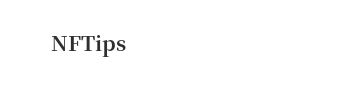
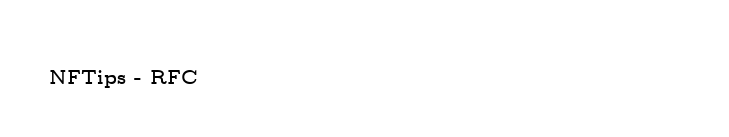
- NFTips
+ NFTips - RFC

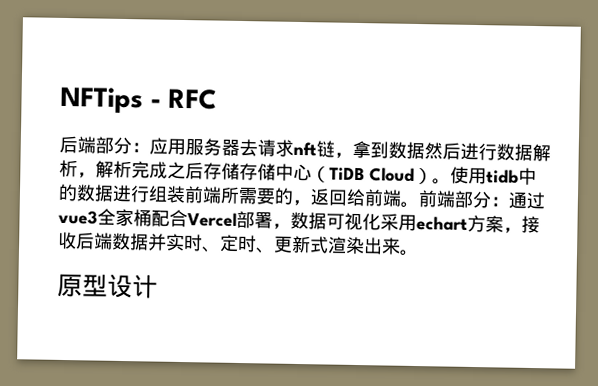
+ 后端部分：应用服务器去请求nft链，拿到数据然后进行数据解析，解析完成之后存储存储中心（TiDB Cloud）。使用tidb中的数据进行组装前端所需要的，返回给前端。前端部分：通过vue3全家桶配合Vercel部署，数据可视化采用echart方案，接收后端数据并实时、定时、更新式渲染出来。
+ 原型设计

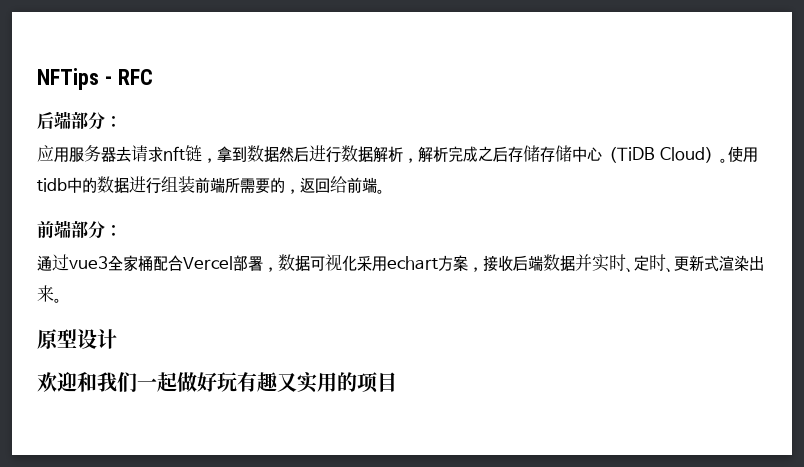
- 后端部分：应用服务器去请求nft链，拿到数据然后进行数据解析，解析完成之后存储存储中心（TiDB Cloud）。
+ 后端部分：
+ 应用服务器去请求nft链，拿到数据然后进行数据解析，解析完成之后存储存储中心（TiDB Cloud）。
- 使用tidb中的数据进行组装前端所需要的，返回给前端。前端部分：通过vue3全家桶配合Vercel部署，数据可视化采用echart方案，接收后端数据并实时、定时、更新式渲染出来。
+ 使用tidb中的数据进行组装前端所需要的，返回给前端。
+ 前端部分：
+ 通过vue3全家桶配合Vercel部署，数据可视化采用echart方案，接收后端数据并实时、定时、更新式渲染出来。
+ 欢迎和我们一起做好玩有趣又实用的项目

